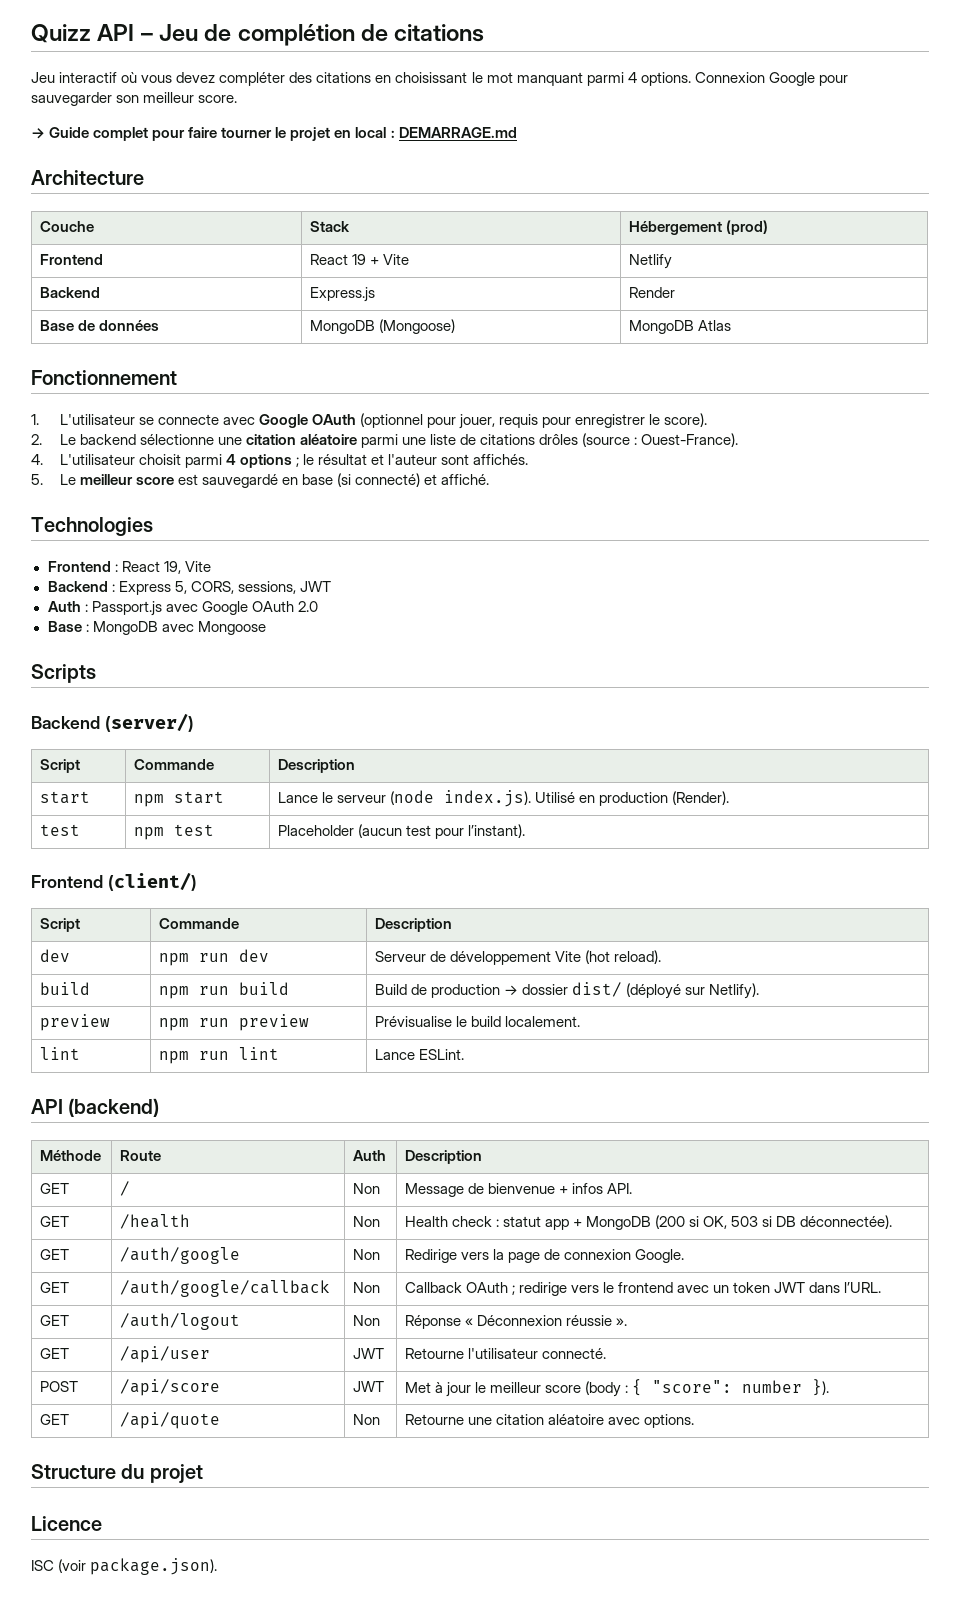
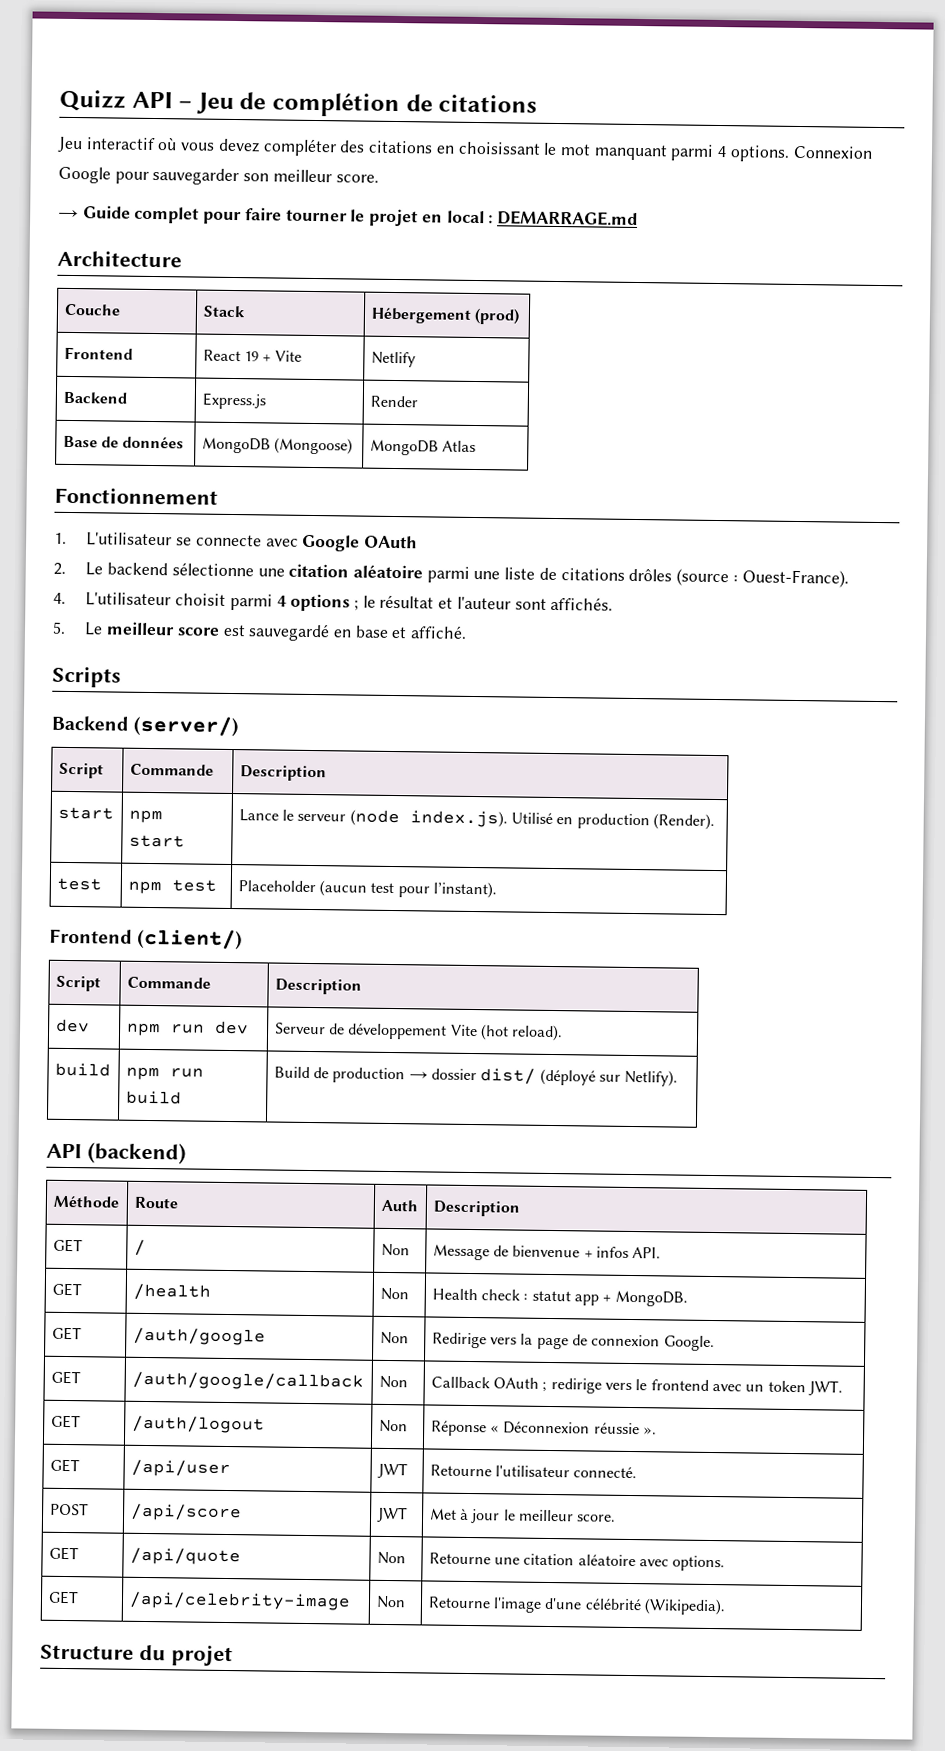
- 1. L'utilisateur se connecte avec Google OAuth (optionnel pour jouer, requis pour enregistrer le score).
+ 1. L'utilisateur se connecte avec Google OAuth
- 5. Le meilleur score est sauvegardé en base (si connecté) et affiché.
+ 5. Le meilleur score est sauvegardé en base et affiché.
- Technologies
- Frontend : React 19, Vite
- Backend : Express 5, CORS, sessions, JWT
- Auth : Passport.js avec Google OAuth 2.0
- Base : MongoDB avec Mongoose
- preview | npm run preview | Prévisualise le build localement.
- lint | npm run lint | Lance ESLint.
- GET | /health | Non | Health check : statut app + MongoDB (200 si OK, 503 si DB déconnectée).
+ GET | /health | Non | Health check : statut app + MongoDB.
- GET | /auth/google/callback | Non | Callback OAuth ; redirige vers le frontend avec un token JWT dans l’URL.
+ GET | /auth/google/callback | Non | Callback OAuth ; redirige vers le frontend avec un token JWT.
- POST | /api/score | JWT | Met à jour le meilleur score (body : { "score": number }).
+ POST | /api/score | JWT | Met à jour le meilleur score.
+ GET | /api/celebrity-image | Non | Retourne l'image d'une célébrité (Wikipedia).
- Licence
- ISC (voir package.json).

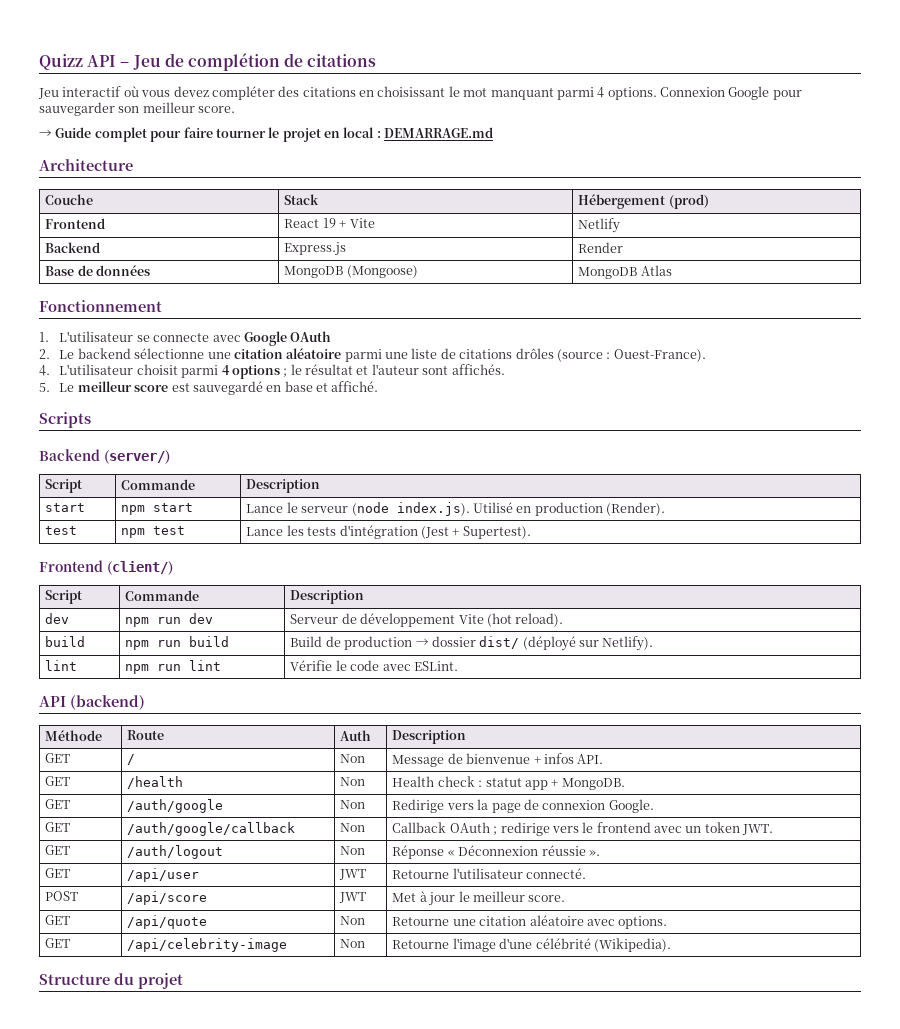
- test | npm test | Placeholder (aucun test pour l’instant).
+ test | npm test | Lance les tests d'intégration (Jest + Supertest).
+ lint | npm run lint | Vérifie le code avec ESLint.

